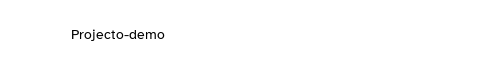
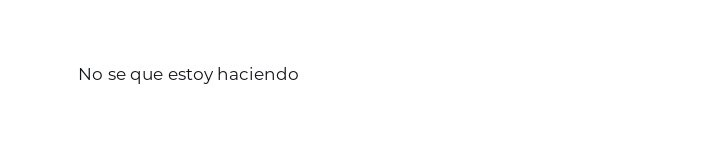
- Projecto-demo
+ No se que estoy haciendo

